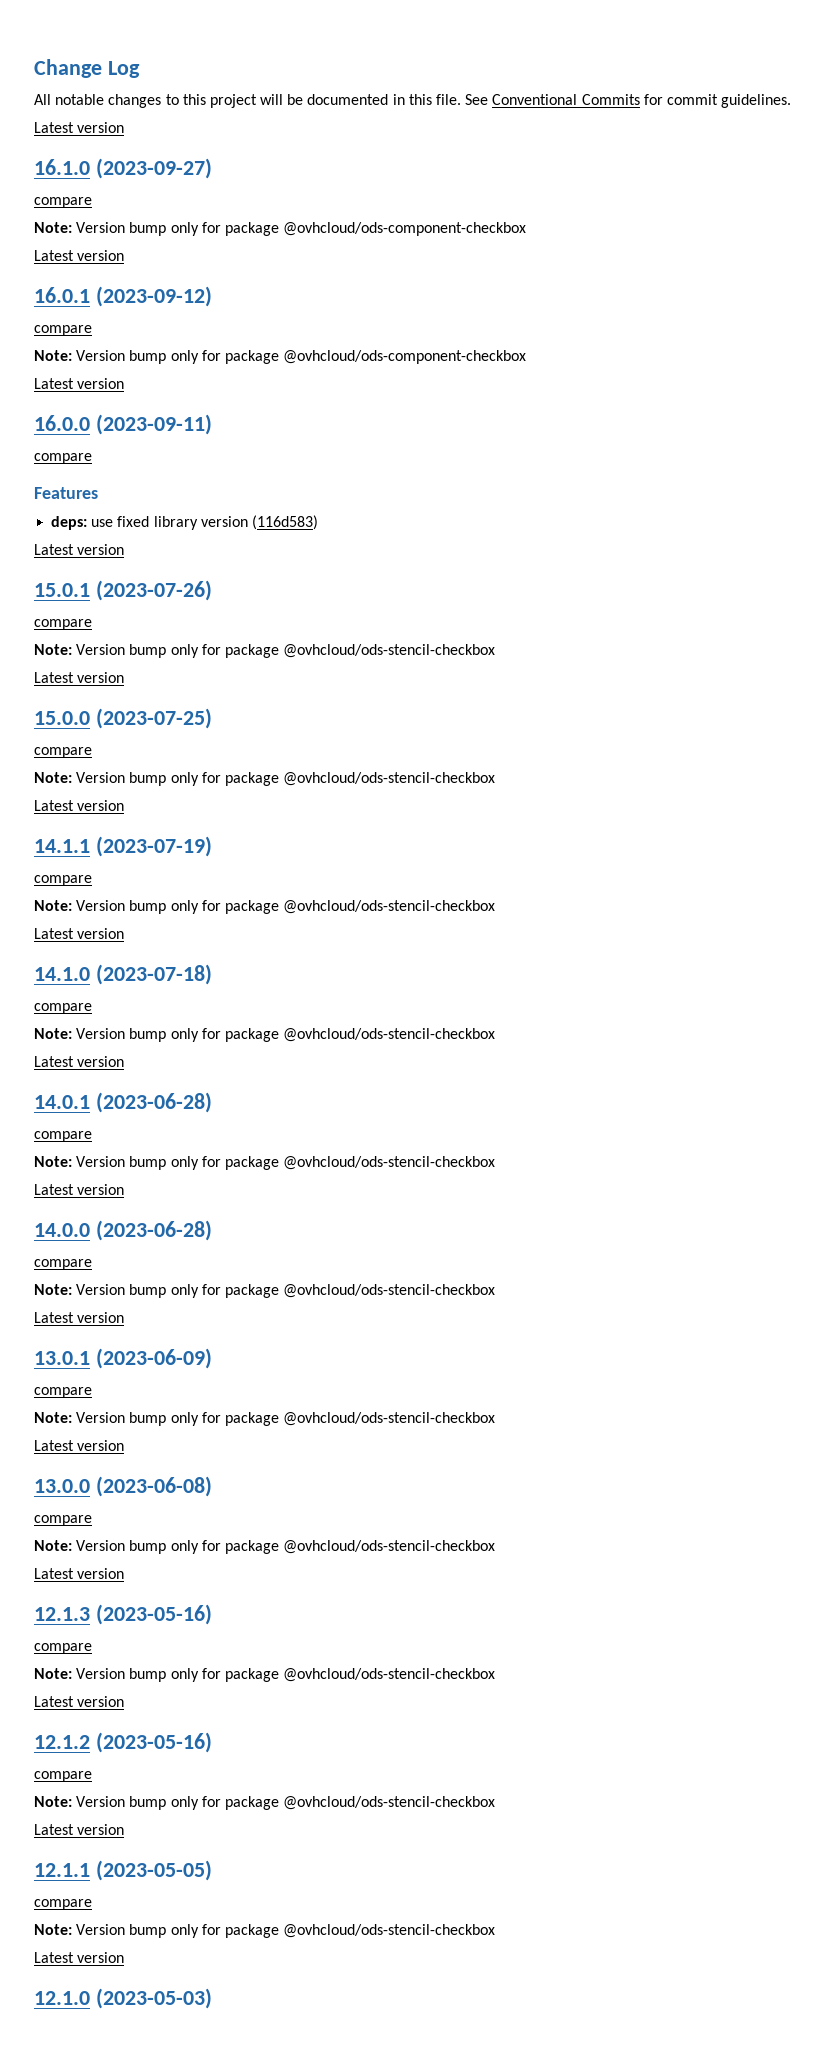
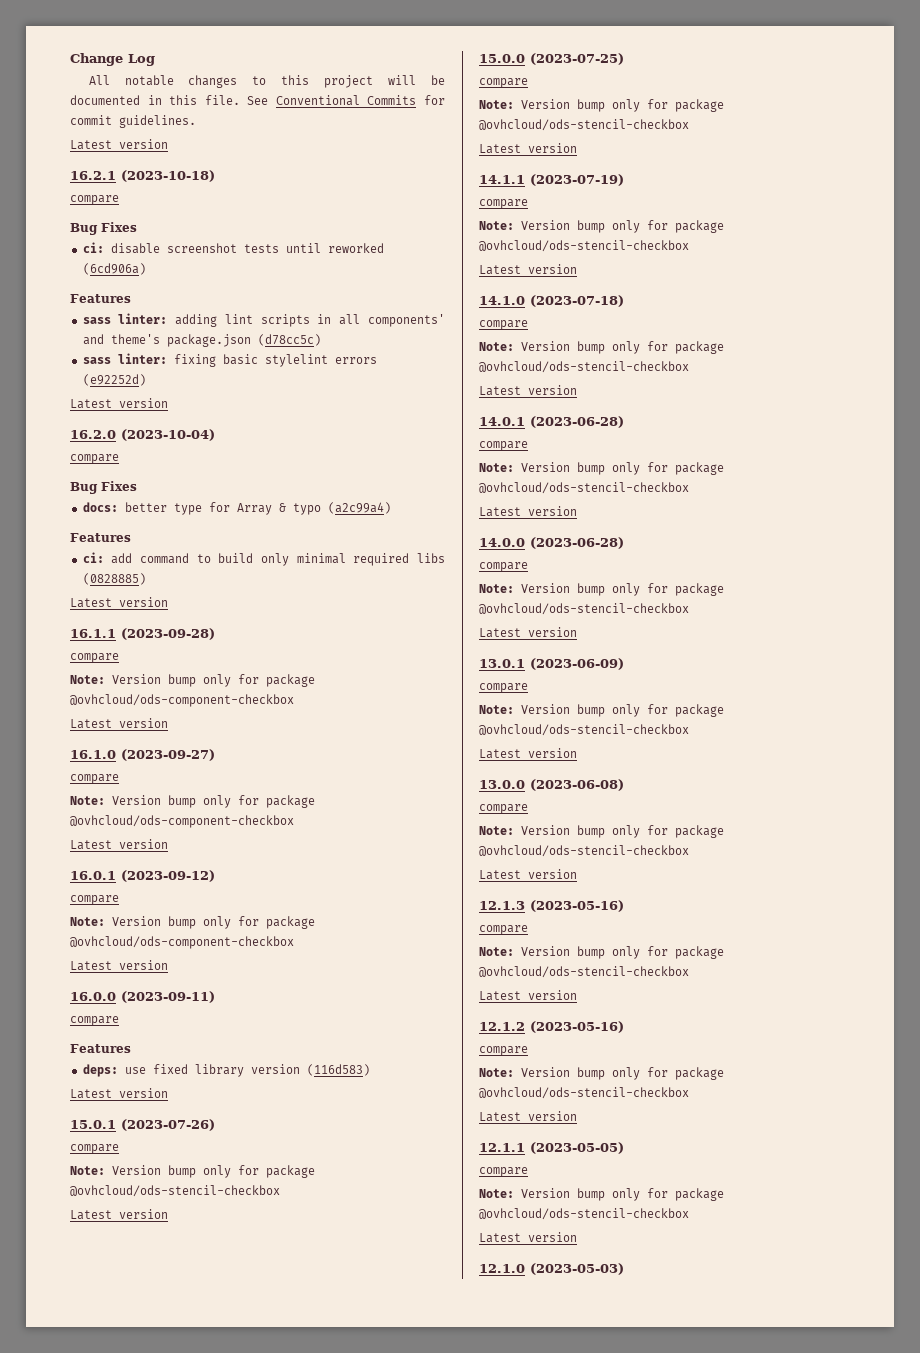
+ 16.2.1 (2023-10-18)
+ compare
+ Bug Fixes
+ ci: disable screenshot tests until reworked (6cd906a)
+ Features
+ sass linter: adding lint scripts in all components' and theme's package.json (d78cc5c)
+ sass linter: fixing basic stylelint errors (e92252d)
+ Latest version
+ 16.2.0 (2023-10-04)
+ compare
+ Bug Fixes
+ docs: better type for Array & typo (a2c99a4)
+ Features
+ ci: add command to build only minimal required libs (0828885)
+ Latest version
+ 16.1.1 (2023-09-28)
+ compare
+ Note: Version bump only for package @ovhcloud/ods-component-checkbox
+ Latest version

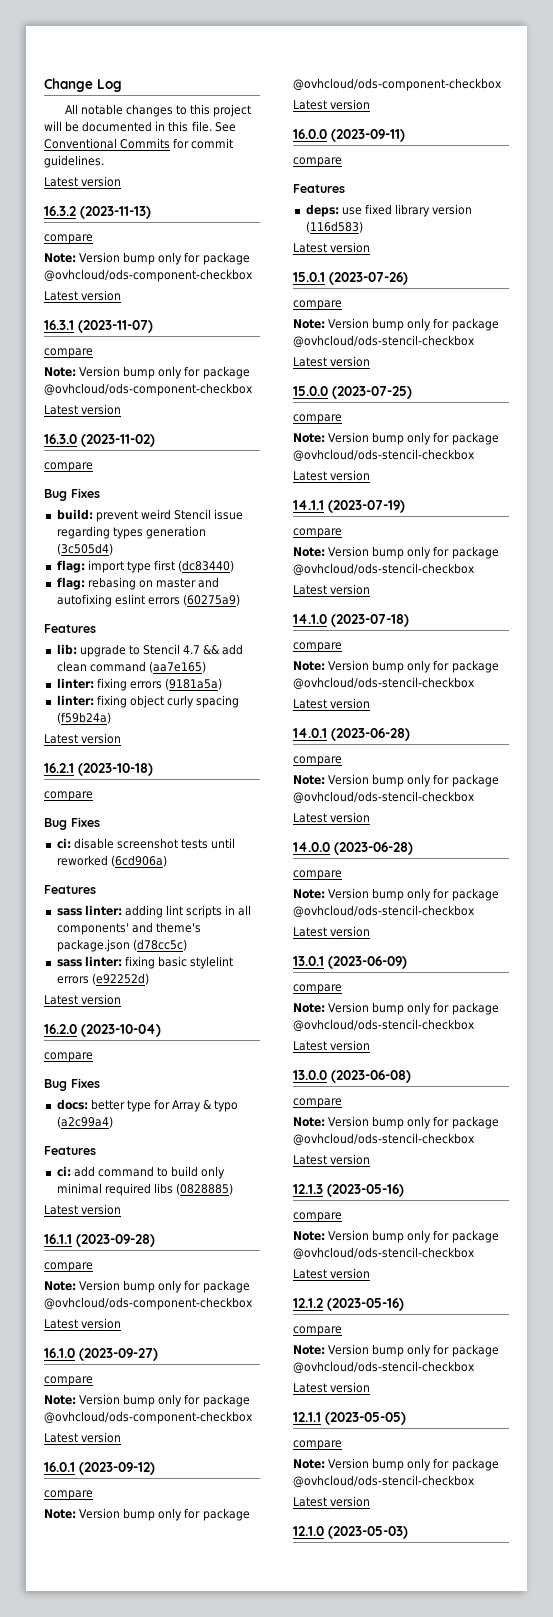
+ 16.3.2 (2023-11-13)
+ compare
+ Note: Version bump only for package @ovhcloud/ods-component-checkbox
+ Latest version
+ 16.3.1 (2023-11-07)
+ compare
+ Note: Version bump only for package @ovhcloud/ods-component-checkbox
+ Latest version
+ 16.3.0 (2023-11-02)
+ compare
+ Bug Fixes
+ build: prevent weird Stencil issue regarding types generation (3c505d4)
+ flag: import type first (dc83440)
+ flag: rebasing on master and autofixing eslint errors (60275a9)
+ Features
+ lib: upgrade to Stencil 4.7 && add clean command (aa7e165)
+ linter: fixing errors (9181a5a)
+ linter: fixing object curly spacing (f59b24a)
+ Latest version

